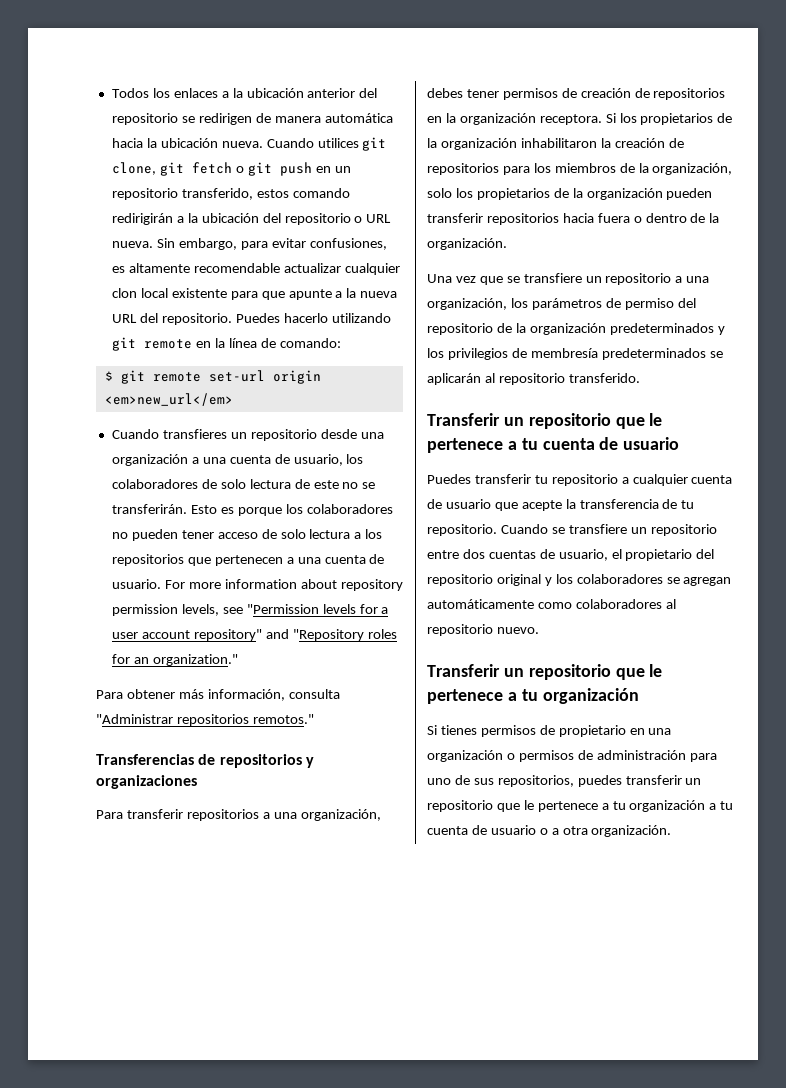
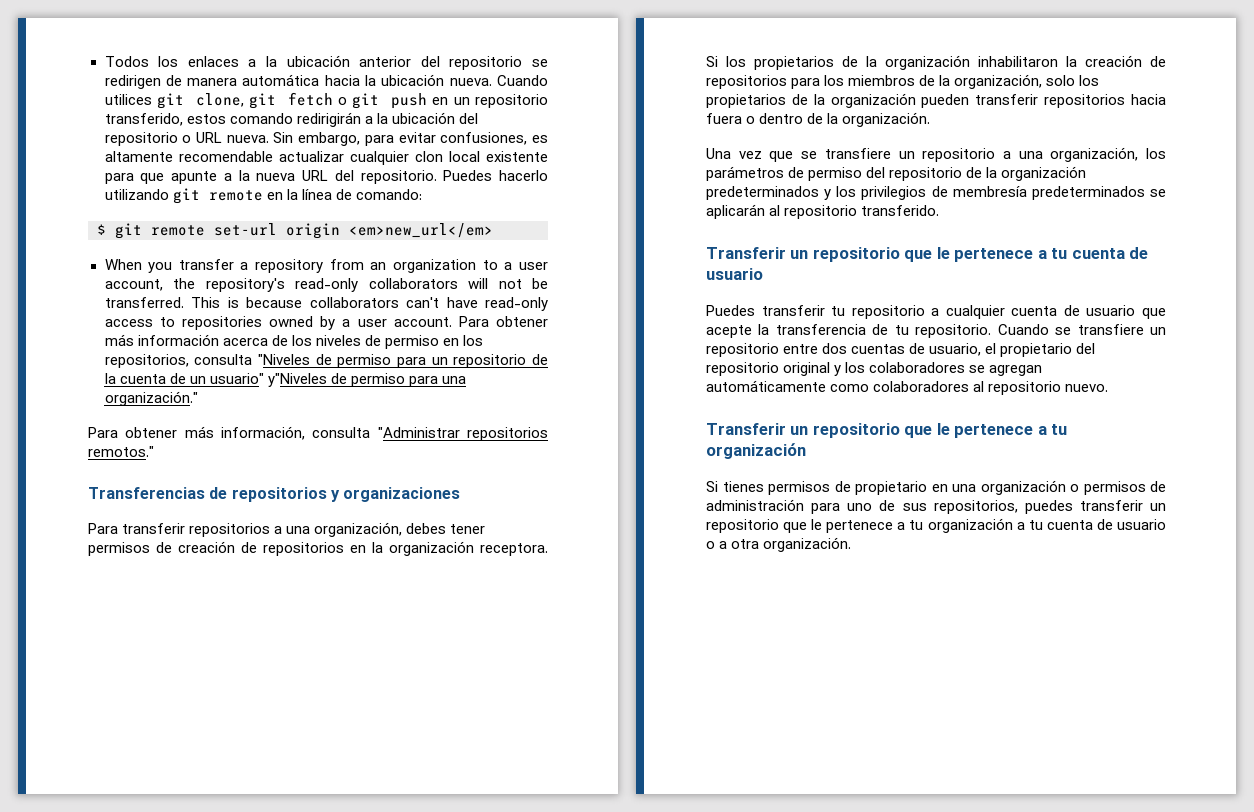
- Cuando transfieres un repositorio desde una organización a una cuenta de usuario, los colaboradores de solo lectura de este no se transferirán. Esto es porque los colaboradores no pueden tener acceso de solo lectura a los repositorios que pertenecen a una cuenta de usuario. For more information about repository permission levels, see "Permission levels for a user account repository" and "Repository roles for an organization."
+ When you transfer a repository from an organization to a user account, the repository's read-only collaborators will not be transferred. This is because collaborators can't have read-only access to repositories owned by a user account. Para obtener más información acerca de los niveles de permiso en los repositorios, consulta "Niveles de permiso para un repositorio de la cuenta de un usuario" y"Niveles de permiso para una organización."

